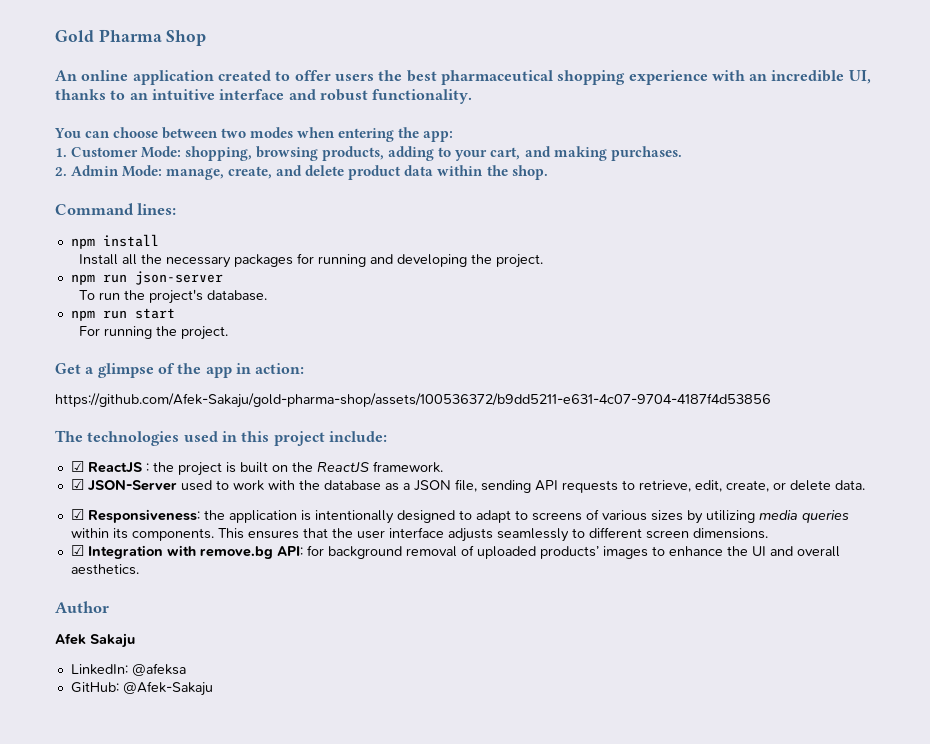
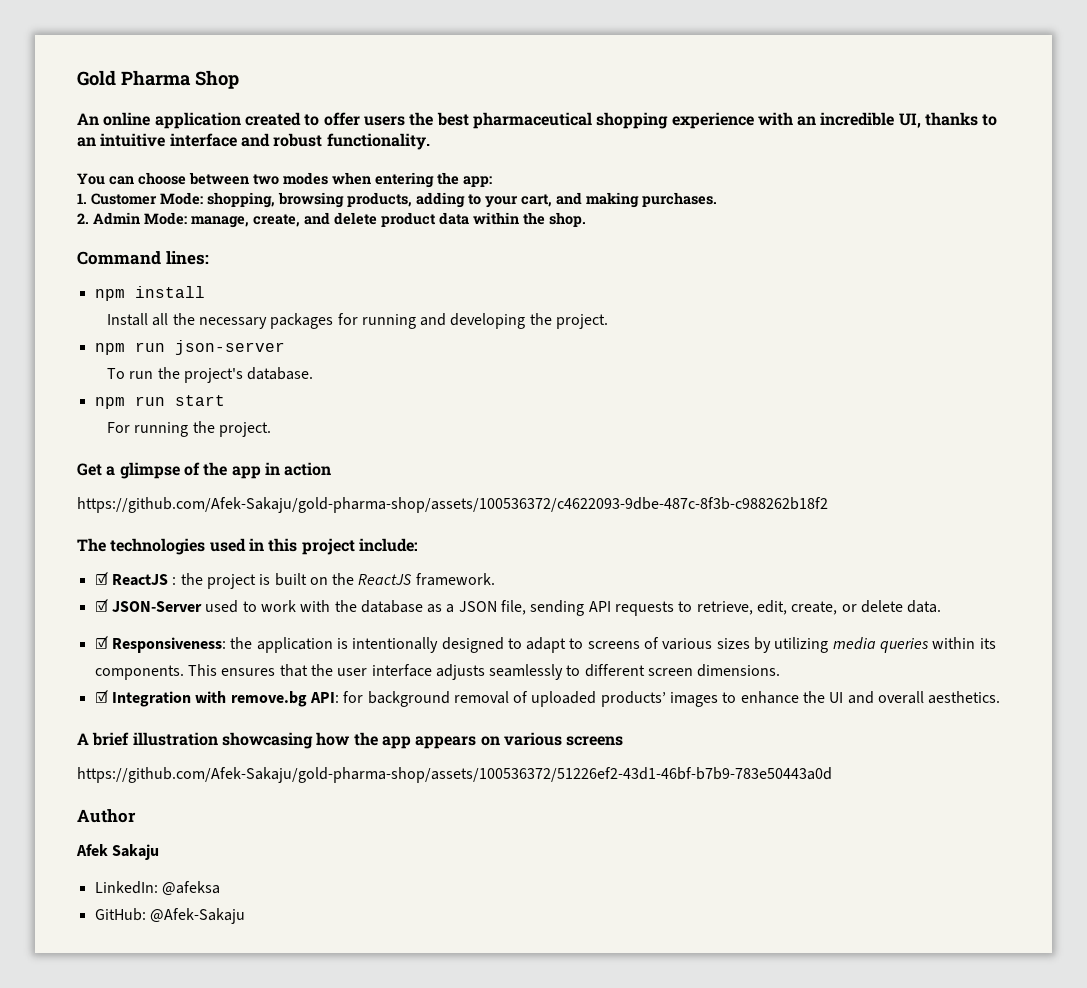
- Get a glimpse of the app in action:
- https://github.com/Afek-Sakaju/gold-pharma-shop/assets/100536372/b9dd5211-e631-4c07-9704-4187f4d53856
+ Get a glimpse of the app in action
+ https://github.com/Afek-Sakaju/gold-pharma-shop/assets/100536372/c4622093-9dbe-487c-8f3b-c988262b18f2
+ A brief illustration showcasing how the app appears on various screens
+ https://github.com/Afek-Sakaju/gold-pharma-shop/assets/100536372/51226ef2-43d1-46bf-b7b9-783e50443a0d

